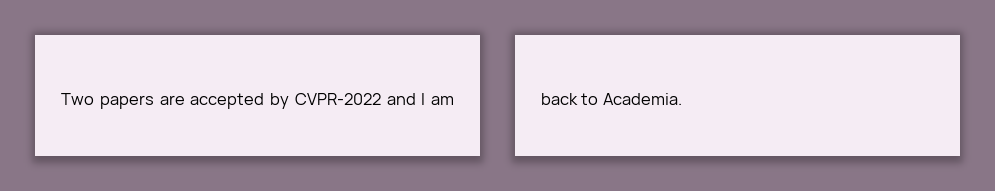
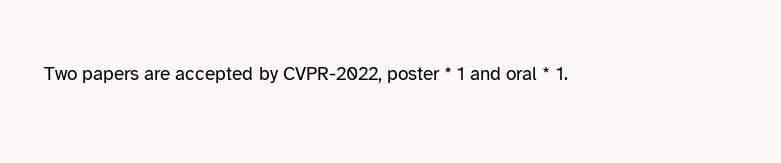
- Two papers are accepted by CVPR-2022 and I am back to Academia.
+ Two papers are accepted by CVPR-2022, poster * 1 and oral * 1.

